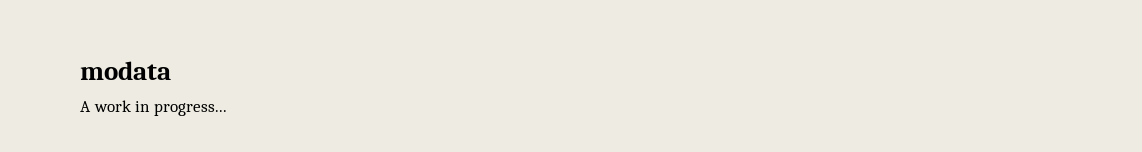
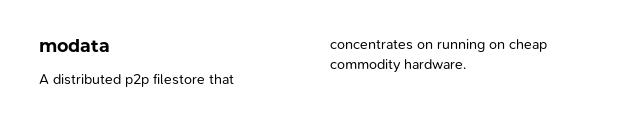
- A work in progress...
+ A distributed p2p filestore that concentrates on running on cheap commodity hardware.

